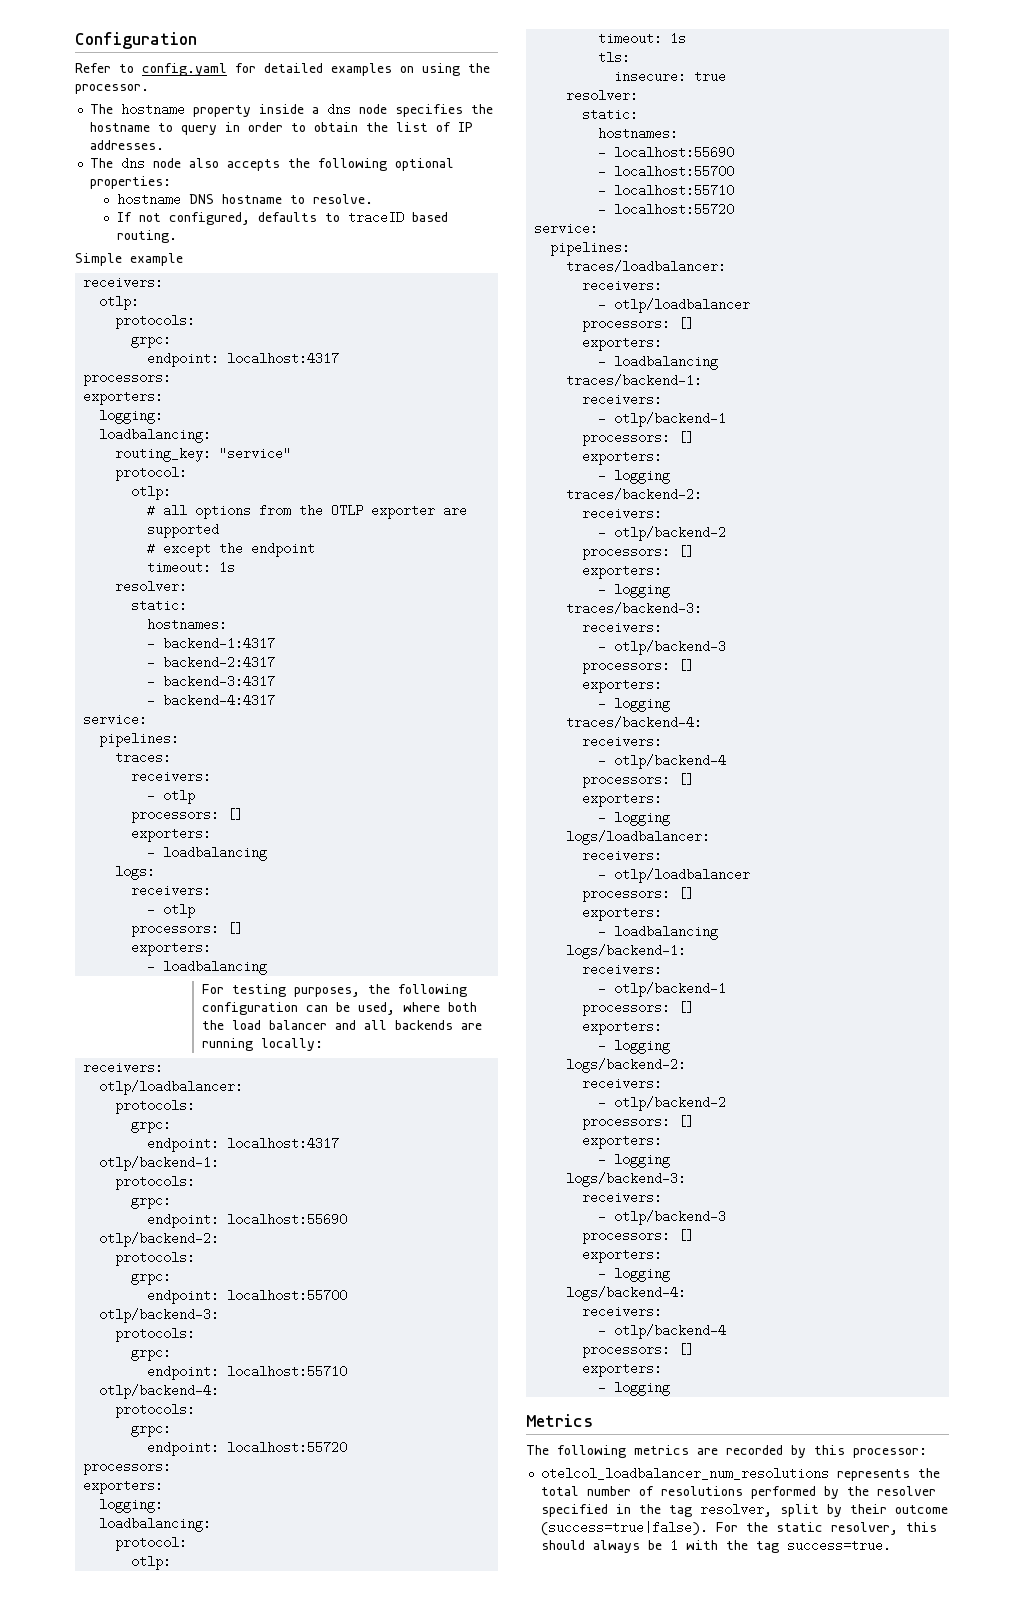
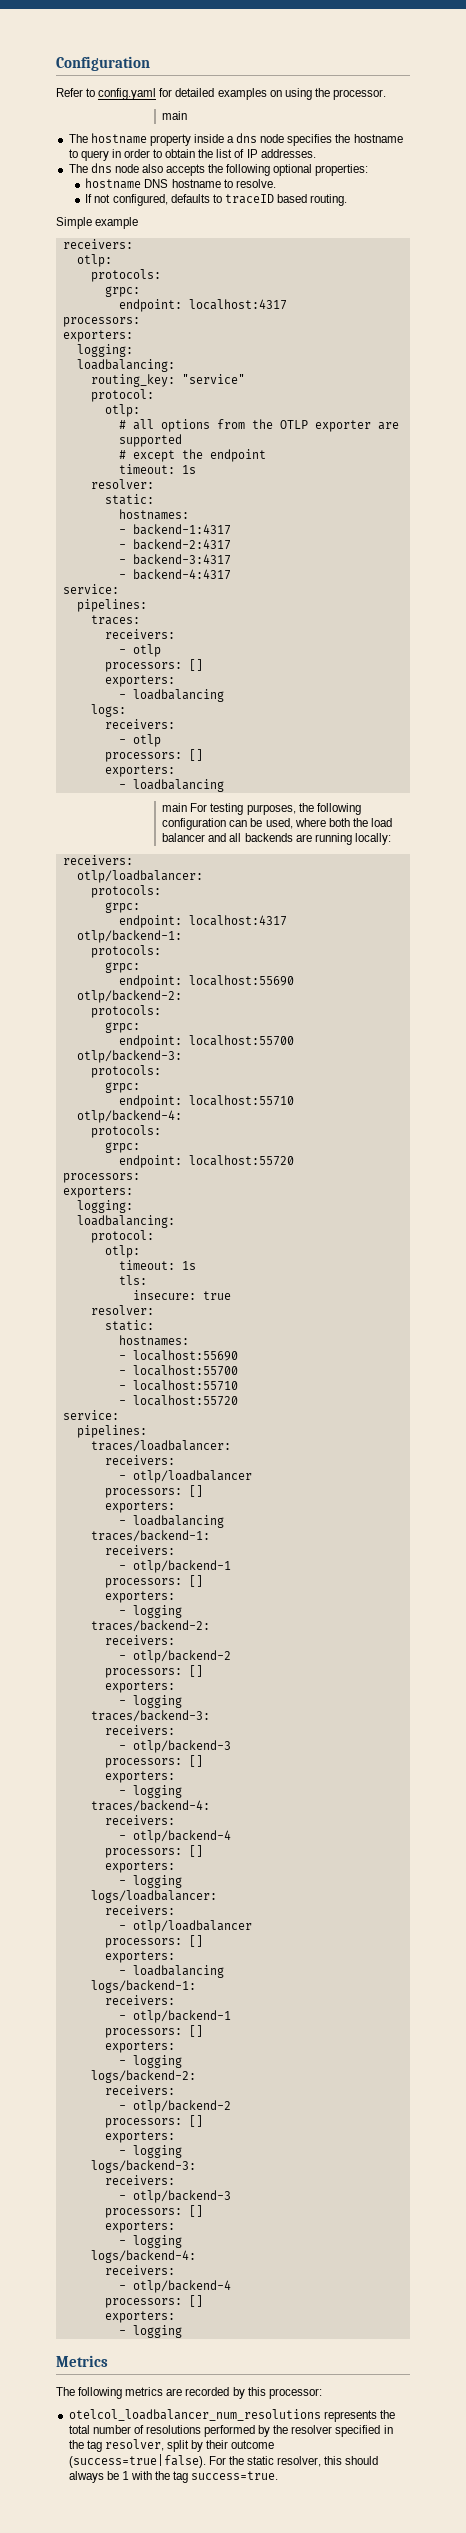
  Refer to config.yaml for detailed examples on using the processor.
+ main
- For testing purposes, the following configuration can be used, where both the load balancer and all backends are running locally:
+ main For testing purposes, the following configuration can be used, where both the load balancer and all backends are running locally:

